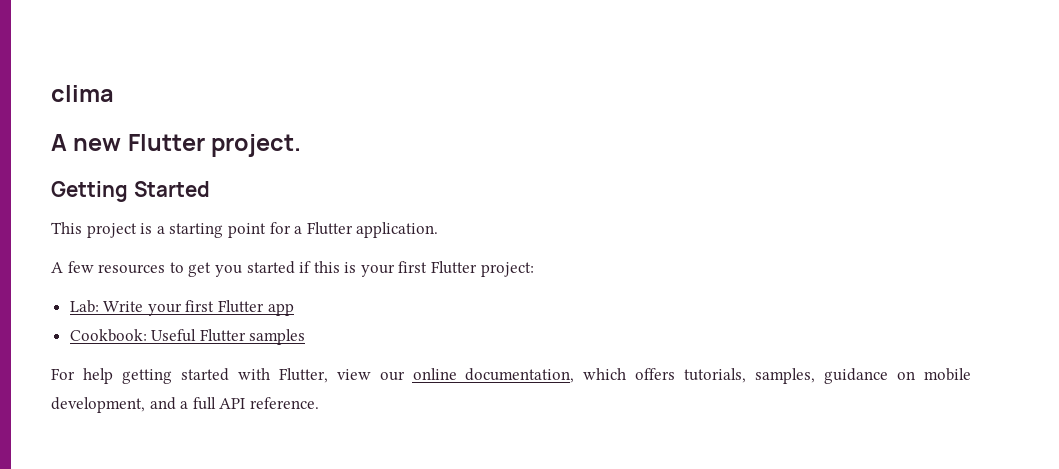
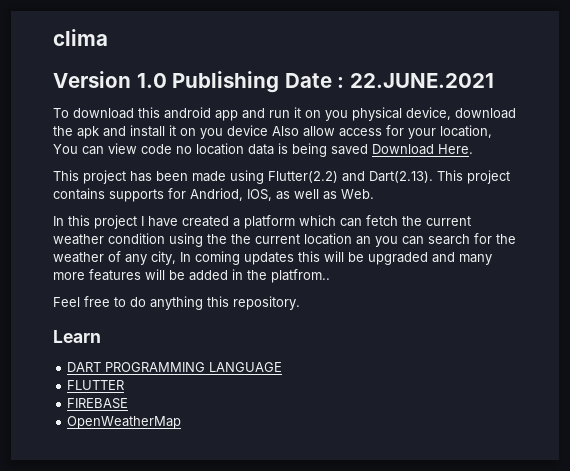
- A new Flutter project.
- Getting Started
- This project is a starting point for a Flutter application.
- A few resources to get you started if this is your first Flutter project:
- Lab: Write your first Flutter app
- Cookbook: Useful Flutter samples
- For help getting started with Flutter, view our online documentation, which offers tutorials, samples, guidance on mobile development, and a full API reference.
+ Version 1.0 Publishing Date : 22.JUNE.2021
+ To download this android app and run it on you physical device, download the apk and install it on you device Also allow access for your location, You can view code no location data is being saved Download Here.
+ This project has been made using Flutter(2.2) and Dart(2.13). This project contains supports for Andriod, IOS, as well as Web.
+ In this project I have created a platform which can fetch the current weather condition using the the current location an you can search for the weather of any city, In coming updates this will be upgraded and many more features will be added in the platfrom..
+ Feel free to do anything this repository.
+ Learn
+ DART PROGRAMMING LANGUAGE
+ FLUTTER
+ FIREBASE
+ OpenWeatherMap

